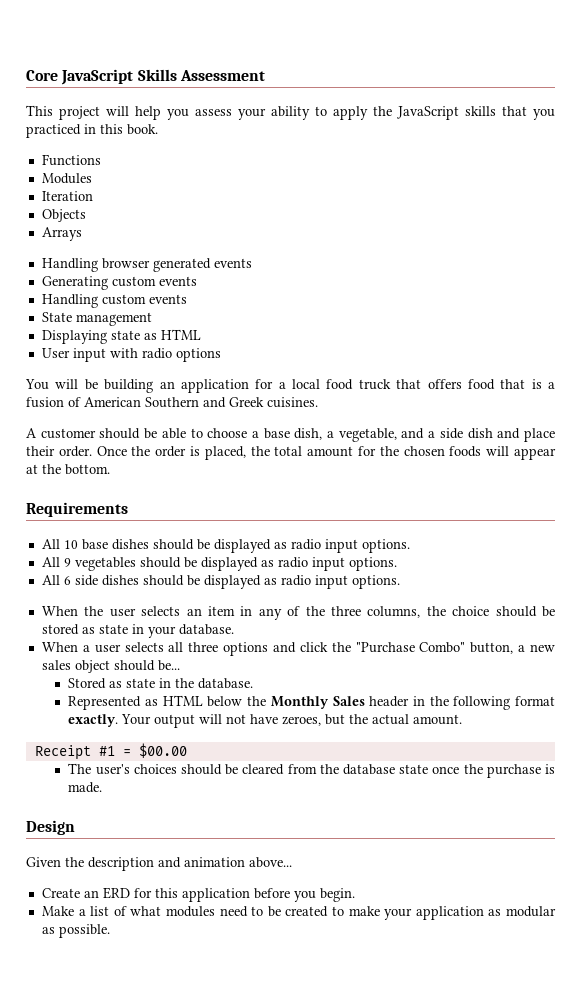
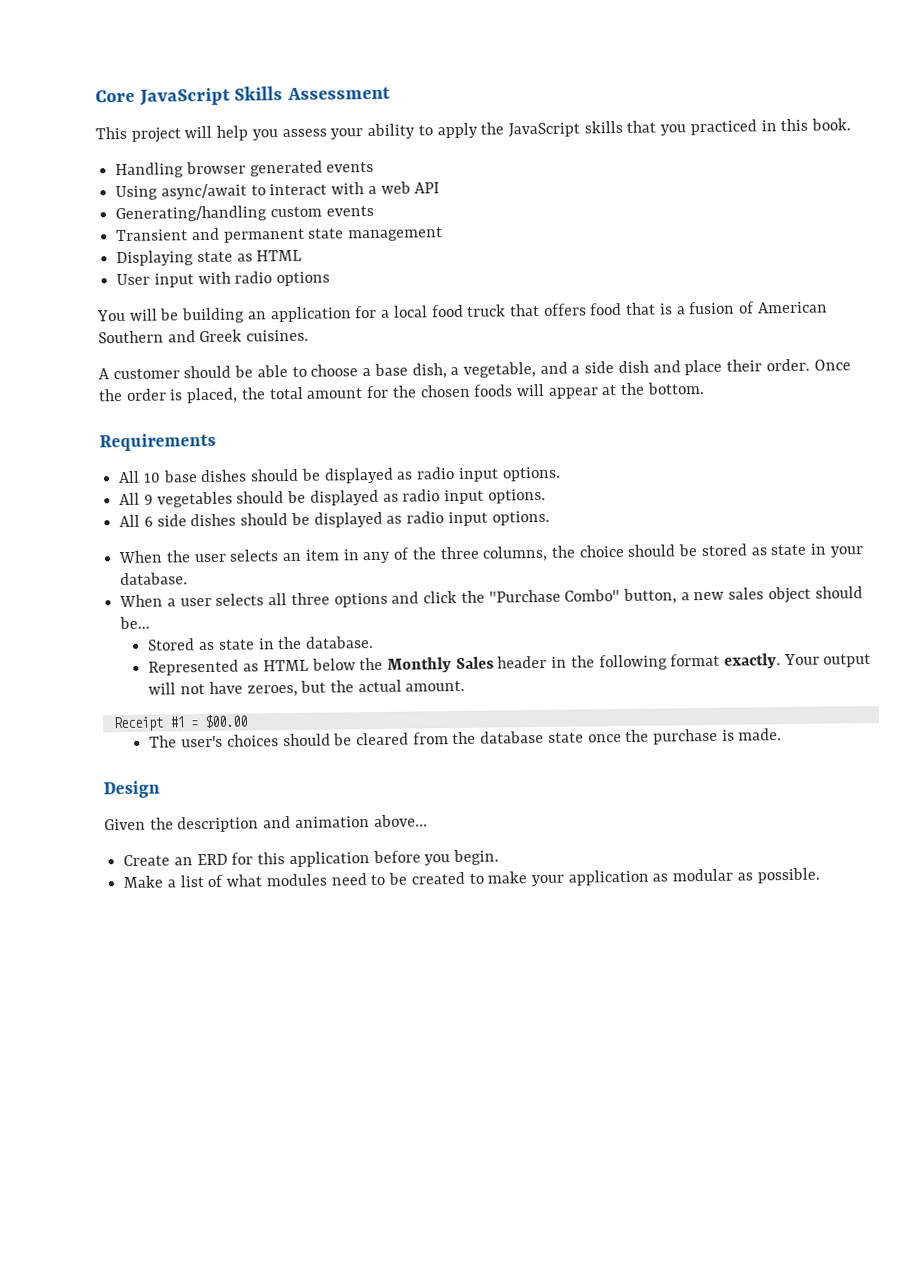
- Functions
- Modules
- Iteration
- Objects
- Arrays
- Generating custom events
- Handling custom events
- State management
+ Using async/await to interact with a web API
+ Generating/handling custom events
+ Transient and permanent state management

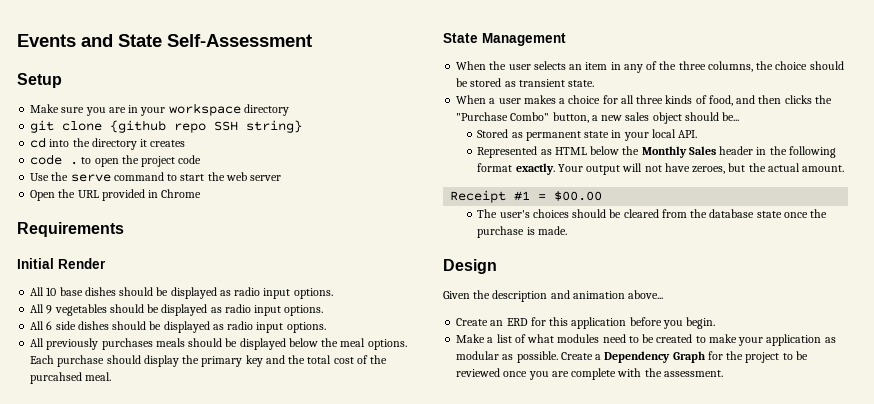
- Core JavaScript Skills Assessment
- This project will help you assess your ability to apply the JavaScript skills that you practiced in this book.
- Handling browser generated events
- Using async/await to interact with a web API
- Generating/handling custom events
- Transient and permanent state management
- Displaying state as HTML
- User input with radio options
- You will be building an application for a local food truck that offers food that is a fusion of American Southern and Greek cuisines.
- A customer should be able to choose a base dish, a vegetable, and a side dish and place their order. Once the order is placed, the total amount for the chosen foods will appear at the bottom.
+ Events and State Self-Assessment
+ Setup
+ Make sure you are in your workspace directory
+ git clone {github repo SSH string}
+ cd into the directory it creates
+ code . to open the project code
+ Use the serve command to start the web server
+ Open the URL provided in Chrome
+ Initial Render
+ All previously purchases meals should be displayed below the meal options. Each purchase should display the primary key and the total cost of the purcahsed meal.
+ State Management
- When the user selects an item in any of the three columns, the choice should be stored as state in your database.
+ When the user selects an item in any of the three columns, the choice should be stored as transient state.
- When a user selects all three options and click the "Purchase Combo" button, a new sales object should be...
+ When a user makes a choice for all three kinds of food, and then clicks the "Purchase Combo" button, a new sales object should be...
- Stored as state in the database.
+ Stored as permanent state in your local API.
+ Create a Dependency Graph for the project to be reviewed once you are complete with the assessment.

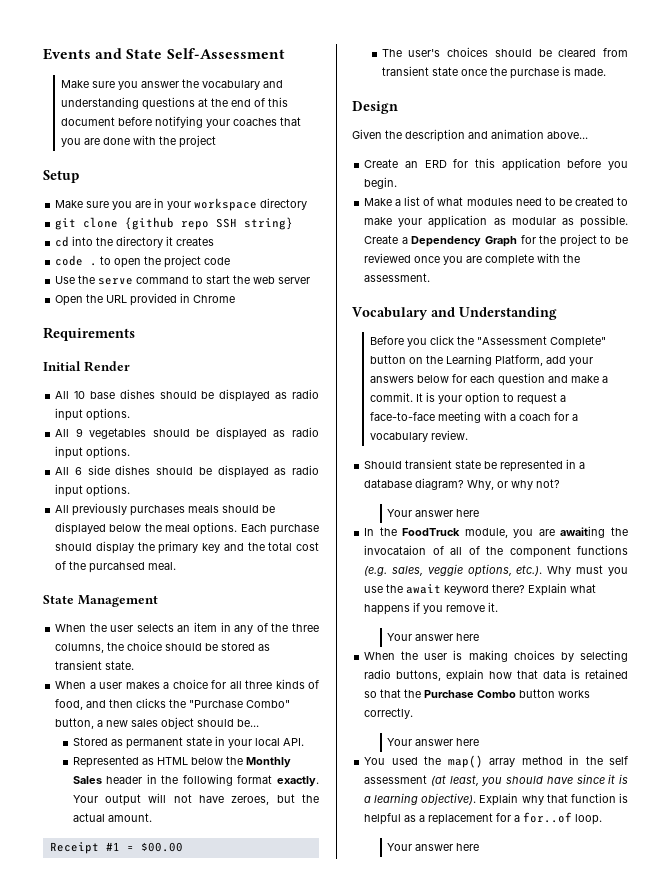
+ Make sure you answer the vocabulary and understanding questions at the end of this document before notifying your coaches that you are done with the project
- The user's choices should be cleared from the database state once the purchase is made.
+ The user's choices should be cleared from transient state once the purchase is made.
+ Vocabulary and Understanding
+ Before you click the "Assessment Complete" button on the Learning Platform, add your answers below for each question and make a commit. It is your option to request a face-to-face meeting with a coach for a vocabulary review.
+ Should transient state be represented in a database diagram? Why, or why not?
+ Your answer here
+ In the FoodTruck module, you are awaiting the invocataion of all of the component functions (e.g. sales, veggie options, etc.). Why must you use the await keyword there? Explain what happens if you remove it.
+ Your answer here
+ When the user is making choices by selecting radio buttons, explain how that data is retained so that the Purchase Combo button works correctly.
+ Your answer here
+ You used the map() array method in the self assessment (at least, you should have since it is a learning objective). Explain why that function is helpful as a replacement for a for..of loop.
+ Your answer here

